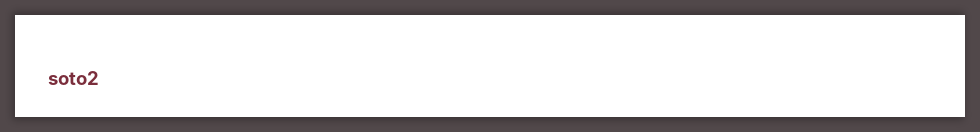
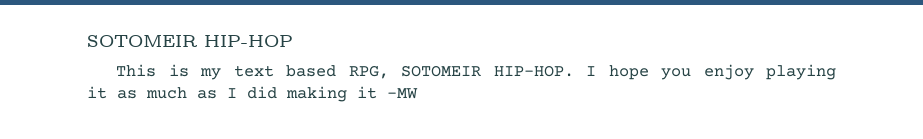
- soto2
+ SOTOMEIR HIP-HOP
+ This is my text based RPG, SOTOMEIR HIP-HOP. I hope you enjoy playing it as much as I did making it -MW

